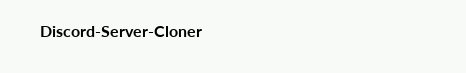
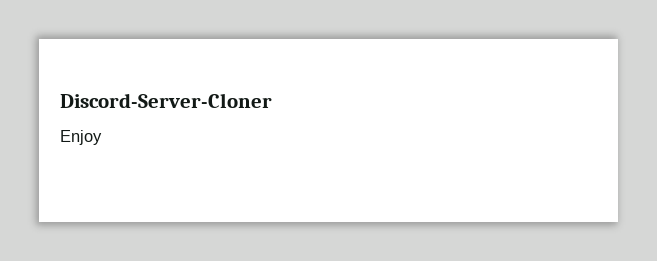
+ Enjoy

